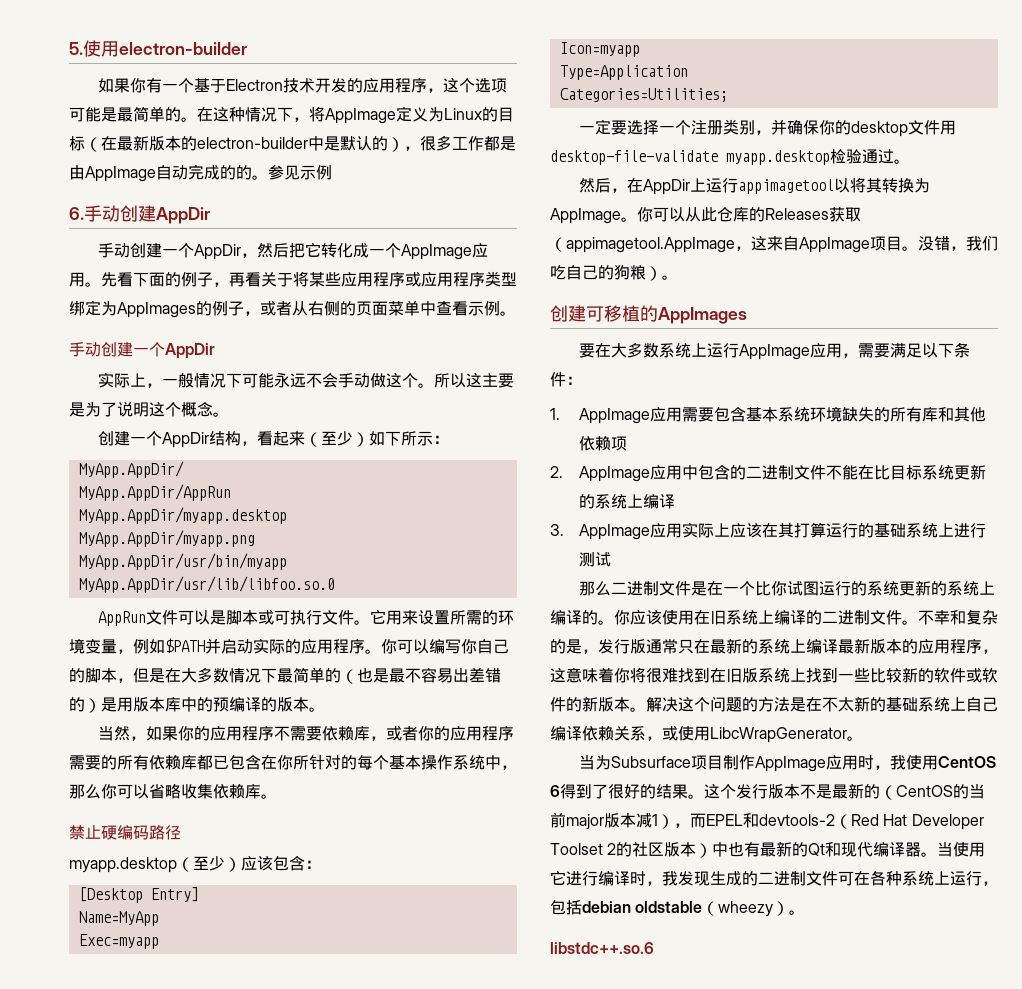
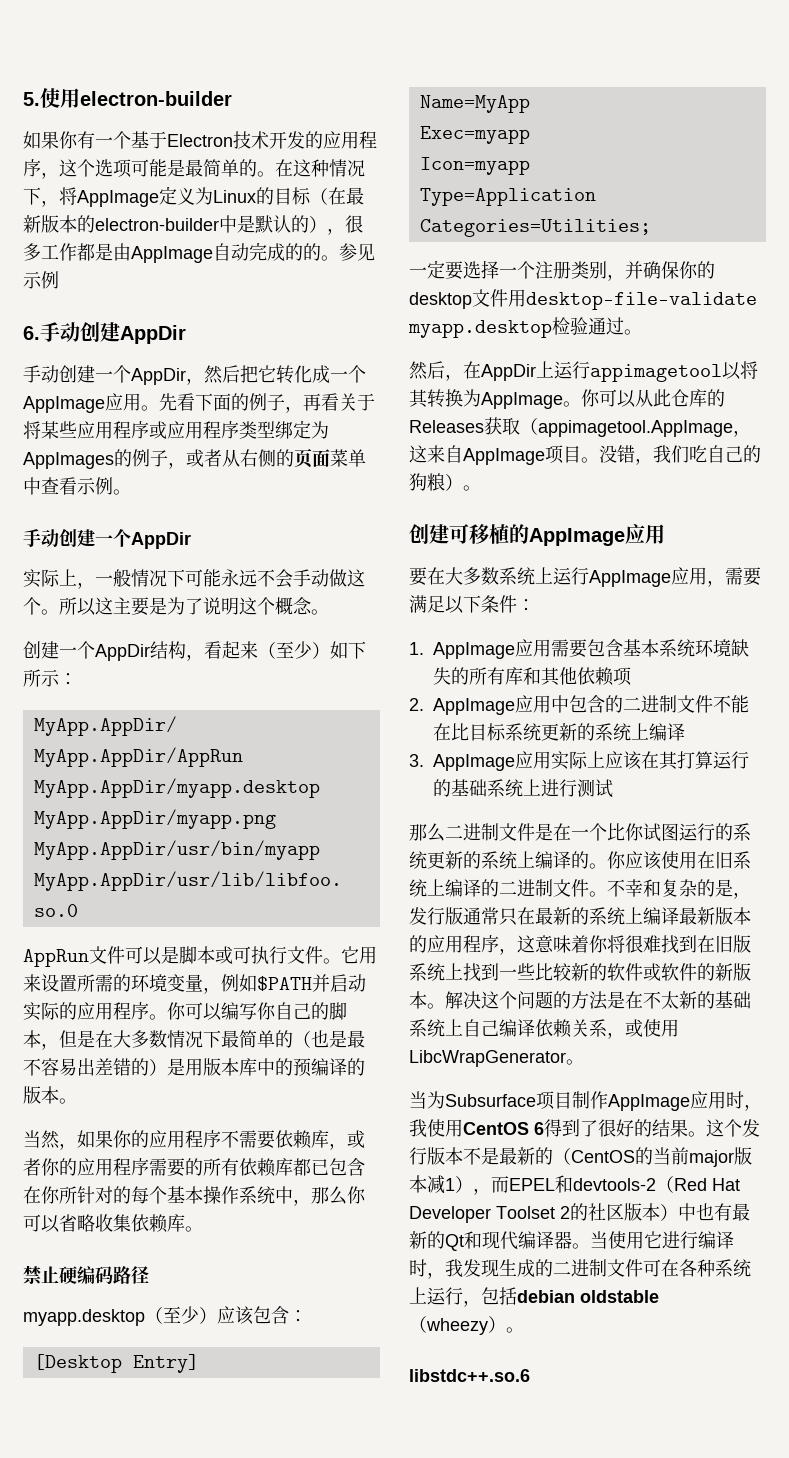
- 创建可移植的AppImages
+ 创建可移植的AppImage应用

